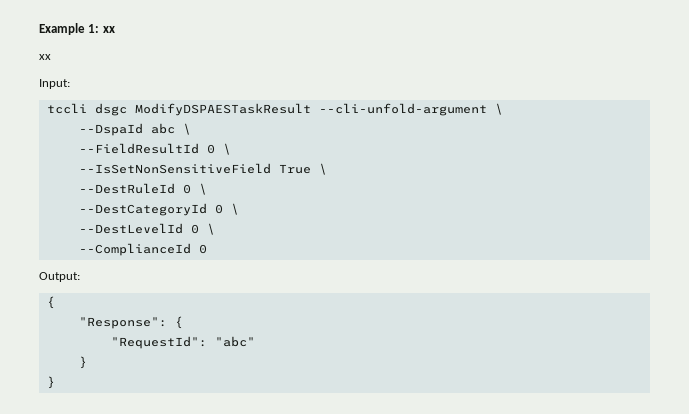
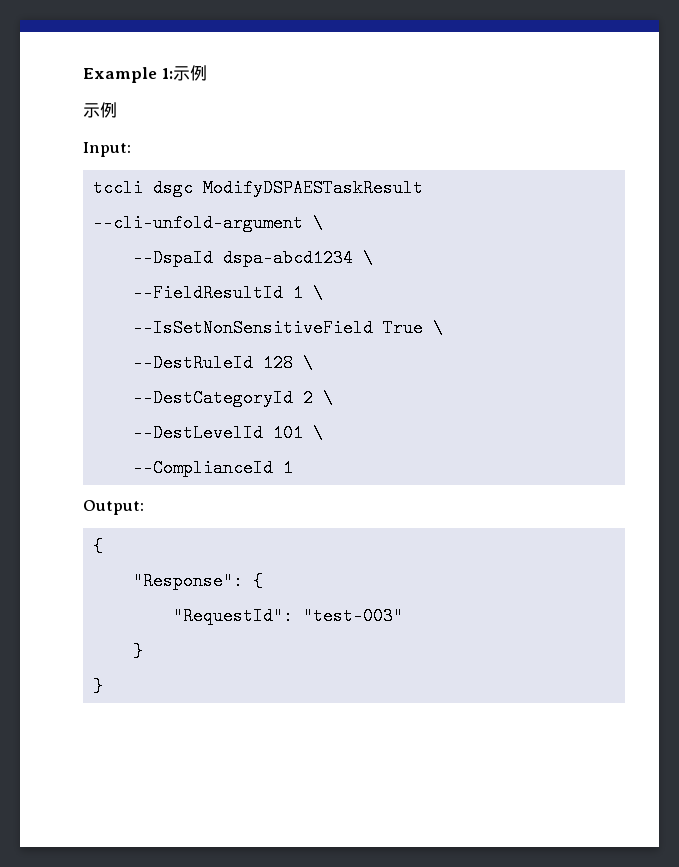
- Example 1: xx
- xx
+ Example 1:示例
+ 示例
- --DspaId abc \
+ --DspaId dspa-abcd1234 \
- --FieldResultId 0 \
+ --FieldResultId 1 \
- --DestRuleId 0 \
+ --DestRuleId 128 \
- --DestCategoryId 0 \
+ --DestCategoryId 2 \
- --DestLevelId 0 \
+ --DestLevelId 101 \
- --ComplianceId 0
+ --ComplianceId 1
- "RequestId": "abc"
+ "RequestId": "test-003"

